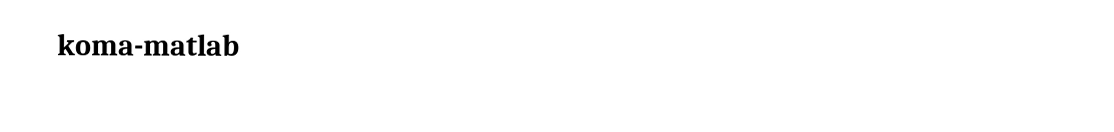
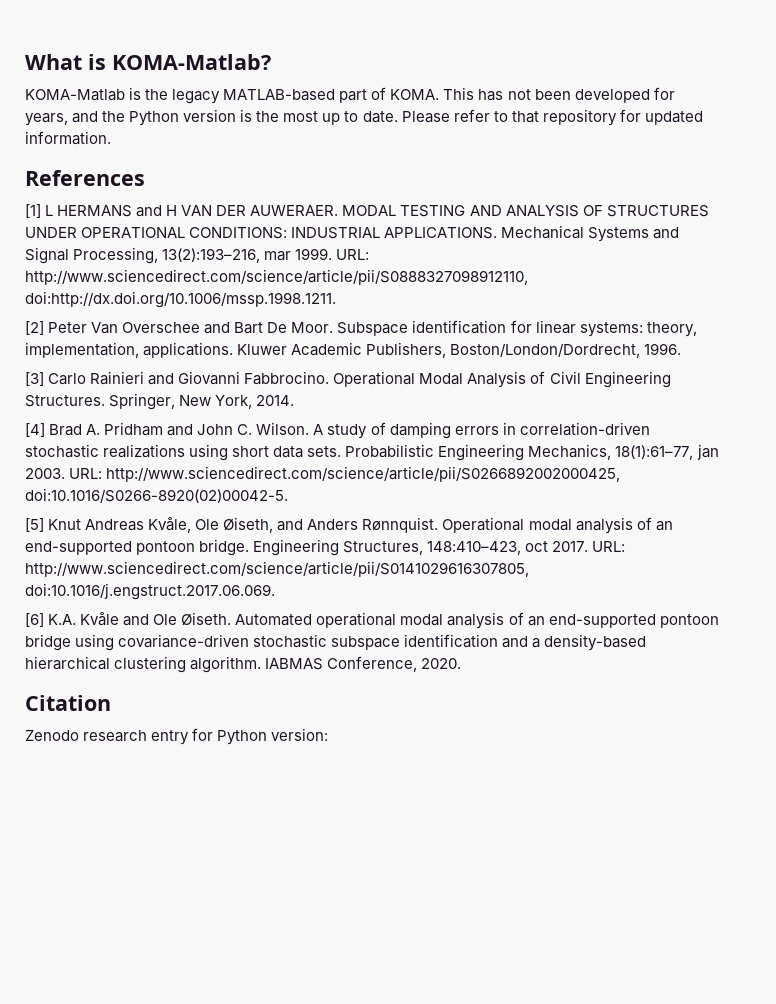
- koma-matlab
+ What is KOMA-Matlab?
+ KOMA-Matlab is the legacy MATLAB-based part of KOMA. This has not been developed for years, and the Python version is the most up to date. Please refer to that repository for updated information.
+ References
+ [1] L HERMANS and H VAN DER AUWERAER. MODAL TESTING AND ANALYSIS OF STRUCTURES UNDER OPERATIONAL CONDITIONS: INDUSTRIAL APPLICATIONS. Mechanical Systems and Signal Processing, 13(2):193–216, mar 1999. URL: http://www.sciencedirect.com/science/article/pii/S0888327098912110, doi:http://dx.doi.org/10.1006/mssp.1998.1211.
+ [2] Peter Van Overschee and Bart De Moor. Subspace identification for linear systems: theory, implementation, applications. Kluwer Academic Publishers, Boston/London/Dordrecht, 1996.
+ [3] Carlo Rainieri and Giovanni Fabbrocino. Operational Modal Analysis of Civil Engineering Structures. Springer, New York, 2014.
+ [4] Brad A. Pridham and John C. Wilson. A study of damping errors in correlation-driven stochastic realizations using short data sets. Probabilistic Engineering Mechanics, 18(1):61–77, jan 2003. URL: http://www.sciencedirect.com/science/article/pii/S0266892002000425, doi:10.1016/S0266-8920(02)00042-5.
+ [5] Knut Andreas Kvåle, Ole Øiseth, and Anders Rønnquist. Operational modal analysis of an end-supported pontoon bridge. Engineering Structures, 148:410–423, oct 2017. URL: http://www.sciencedirect.com/science/article/pii/S0141029616307805, doi:10.1016/j.engstruct.2017.06.069.
+ [6] K.A. Kvåle and Ole Øiseth. Automated operational modal analysis of an end-supported pontoon bridge using covariance-driven stochastic subspace identification and a density-based hierarchical clustering algorithm. IABMAS Conference, 2020.
+ Citation
+ Zenodo research entry for Python version:

